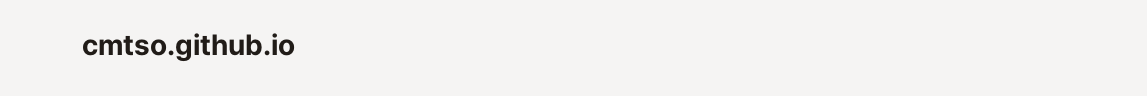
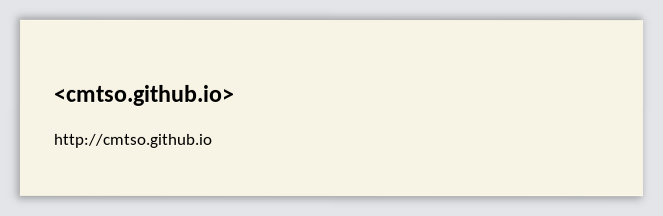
- cmtso.github.io
+ <cmtso.github.io>
+ http://cmtso.github.io

